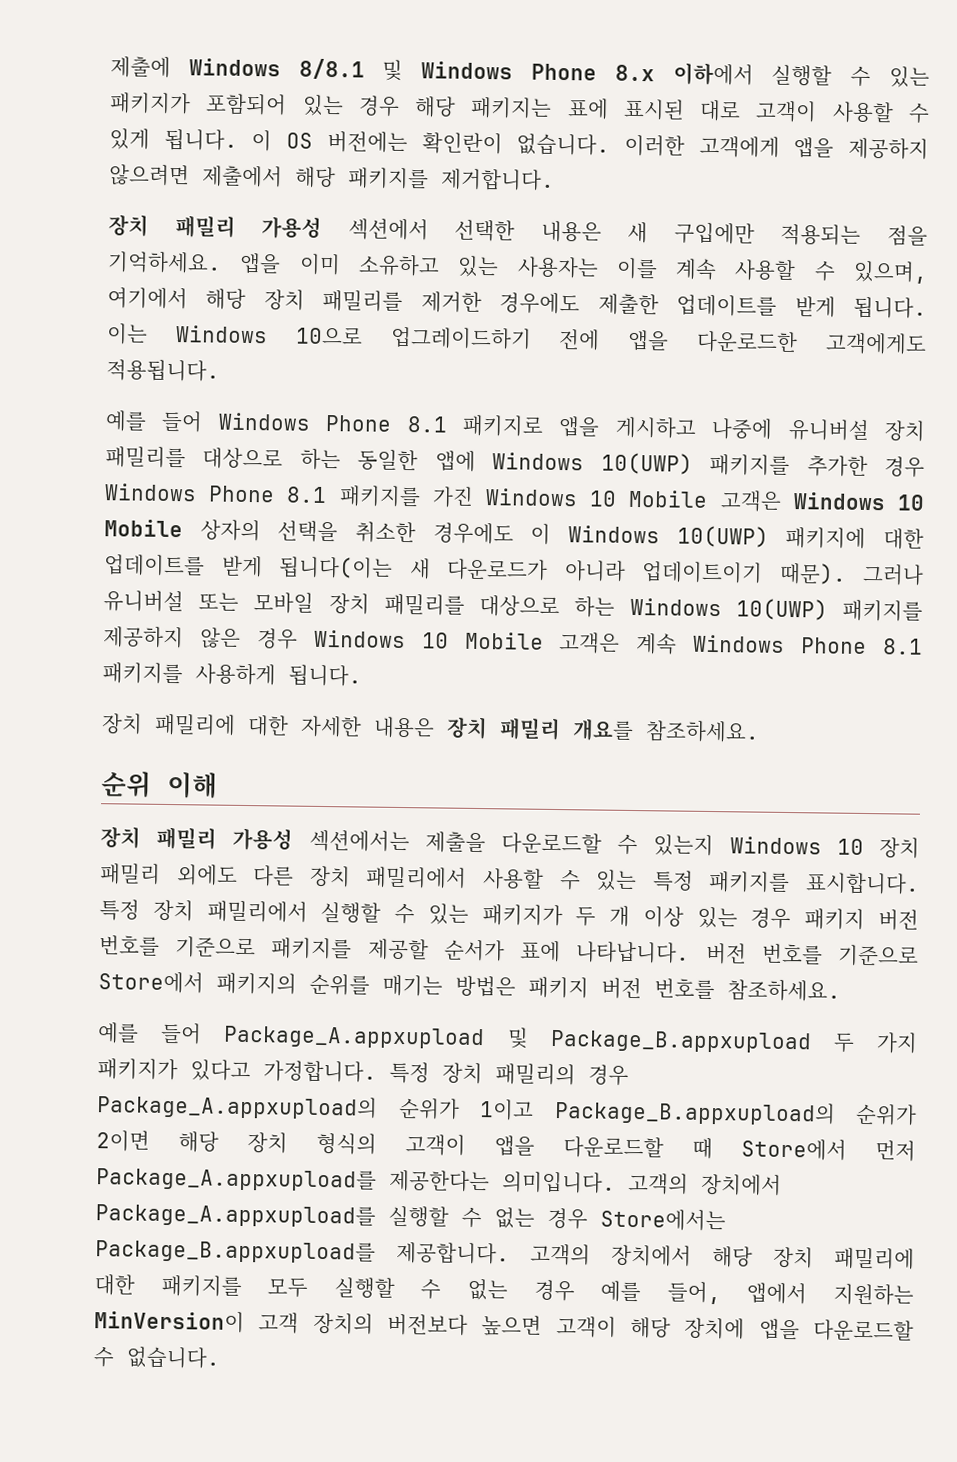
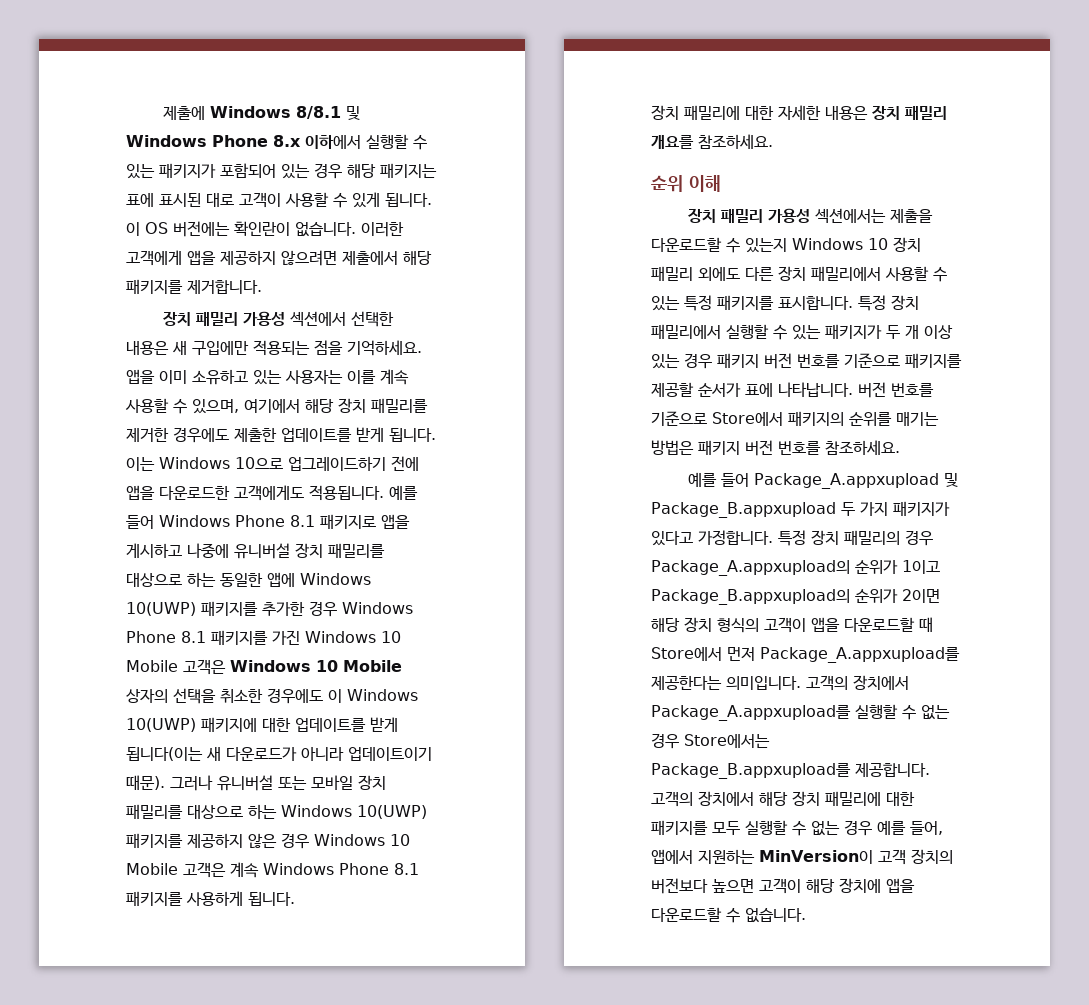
- 이는 Windows 10으로 업그레이드하기 전에 앱을 다운로드한 고객에게도 적용됩니다.
- 예를 들어 Windows Phone 8.1 패키지로 앱을 게시하고 나중에 유니버설 장치 패밀리를 대상으로 하는 동일한 앱에 Windows 10(UWP) 패키지를 추가한 경우 Windows Phone 8.1 패키지를 가진 Windows 10 Mobile 고객은 Windows 10 Mobile 상자의 선택을 취소한 경우에도 이 Windows 10(UWP) 패키지에 대한 업데이트를 받게 됩니다(이는 새 다운로드가 아니라 업데이트이기 때문).
+ 이는 Windows 10으로 업그레이드하기 전에 앱을 다운로드한 고객에게도 적용됩니다. 예를 들어 Windows Phone 8.1 패키지로 앱을 게시하고 나중에 유니버설 장치 패밀리를 대상으로 하는 동일한 앱에 Windows 10(UWP) 패키지를 추가한 경우 Windows Phone 8.1 패키지를 가진 Windows 10 Mobile 고객은 Windows 10 Mobile 상자의 선택을 취소한 경우에도 이 Windows 10(UWP) 패키지에 대한 업데이트를 받게 됩니다(이는 새 다운로드가 아니라 업데이트이기 때문).

